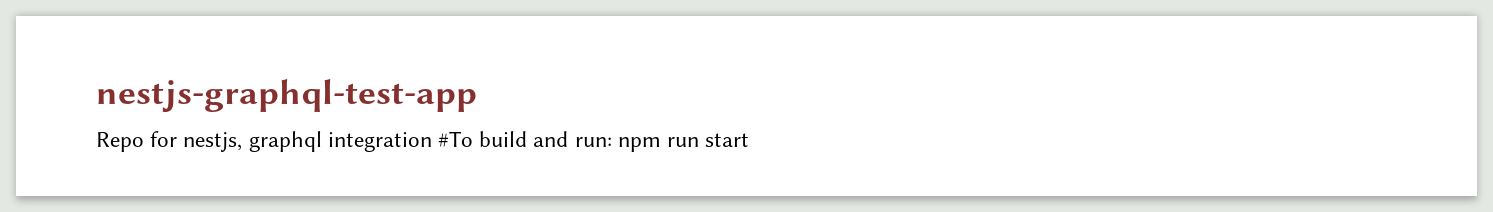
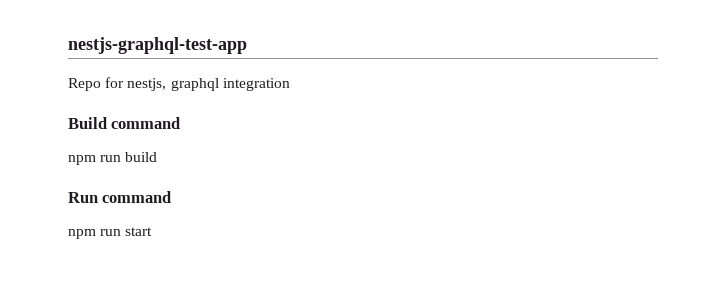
- Repo for nestjs, graphql integration #To build and run: npm run start
+ Repo for nestjs, graphql integration
+ Build command
+ npm run build
+ Run command
+ npm run start

